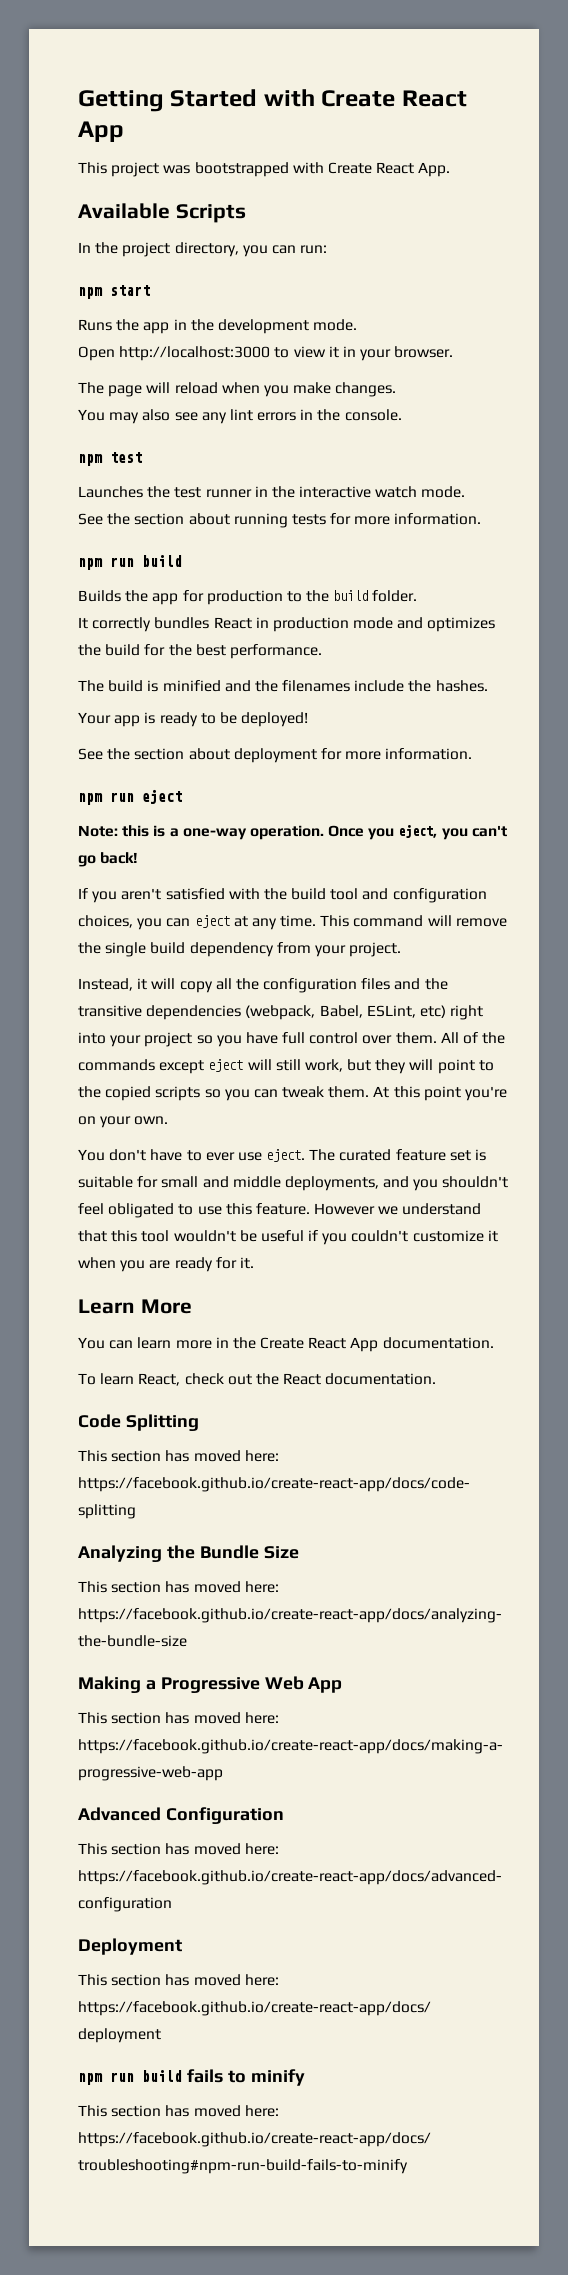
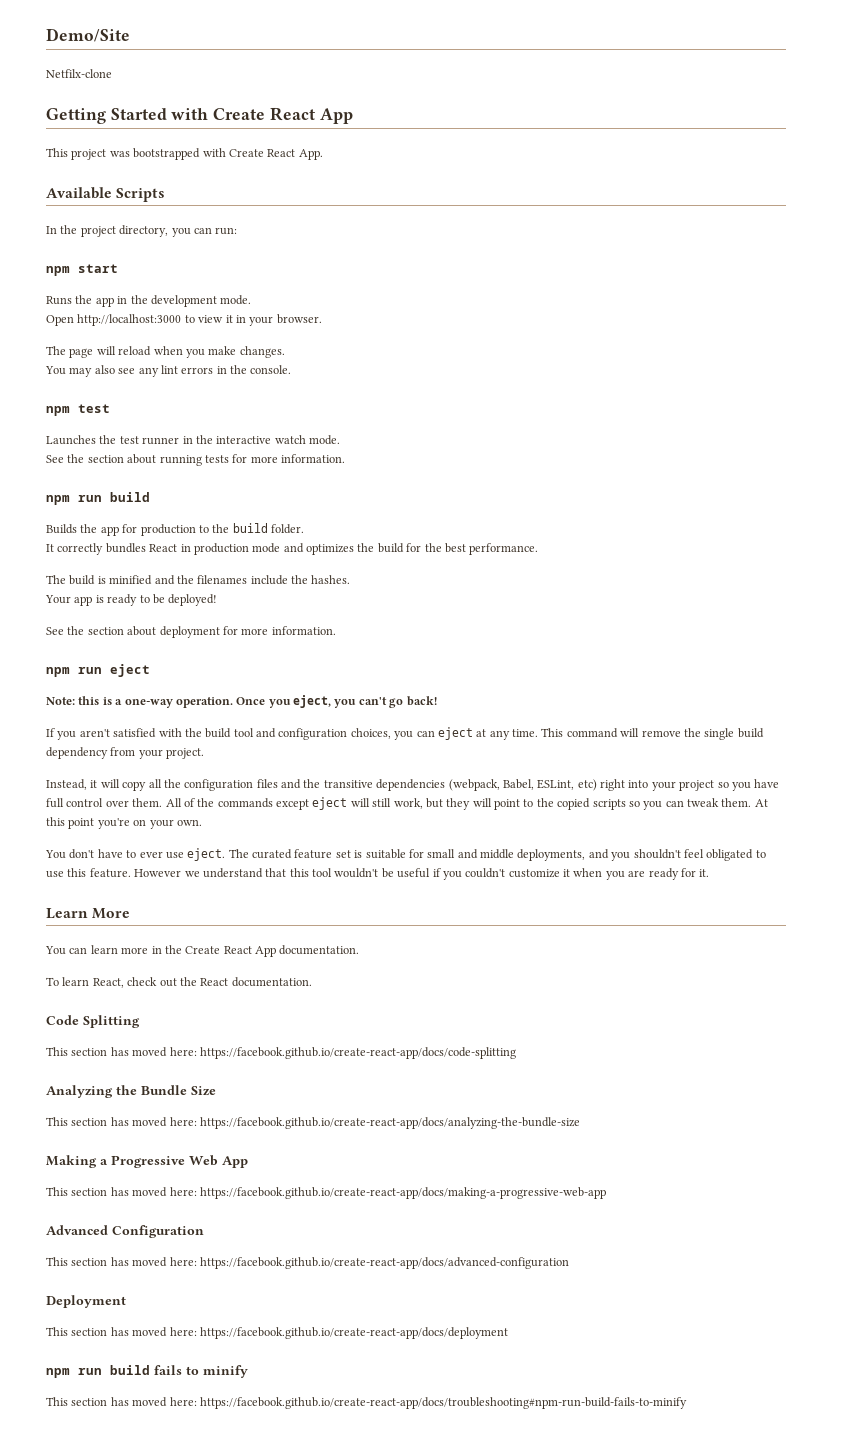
+ Demo/Site
+ Netfilx-clone

